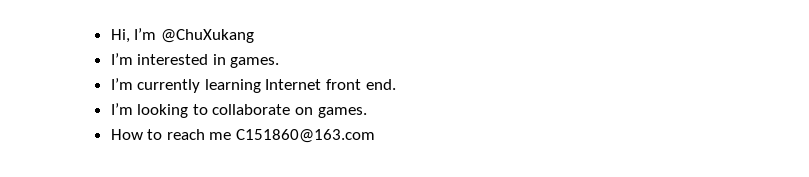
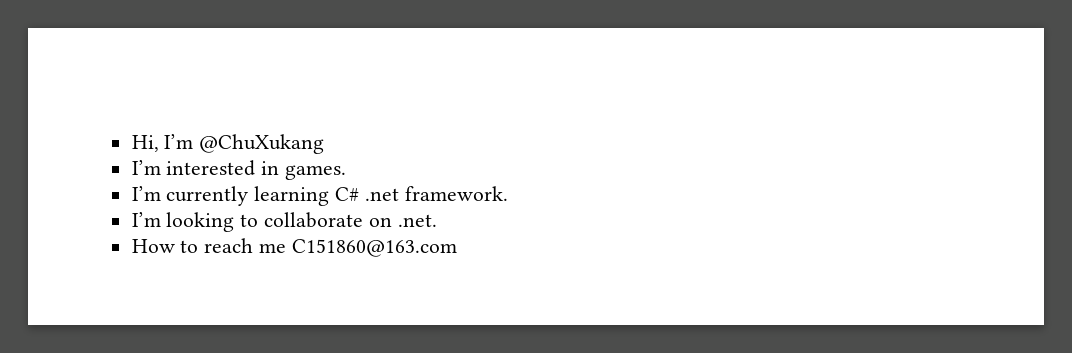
- I’m currently learning Internet front end.
+ I’m currently learning C# .net framework.
- I’m looking to collaborate on games.
+ I’m looking to collaborate on .net.

